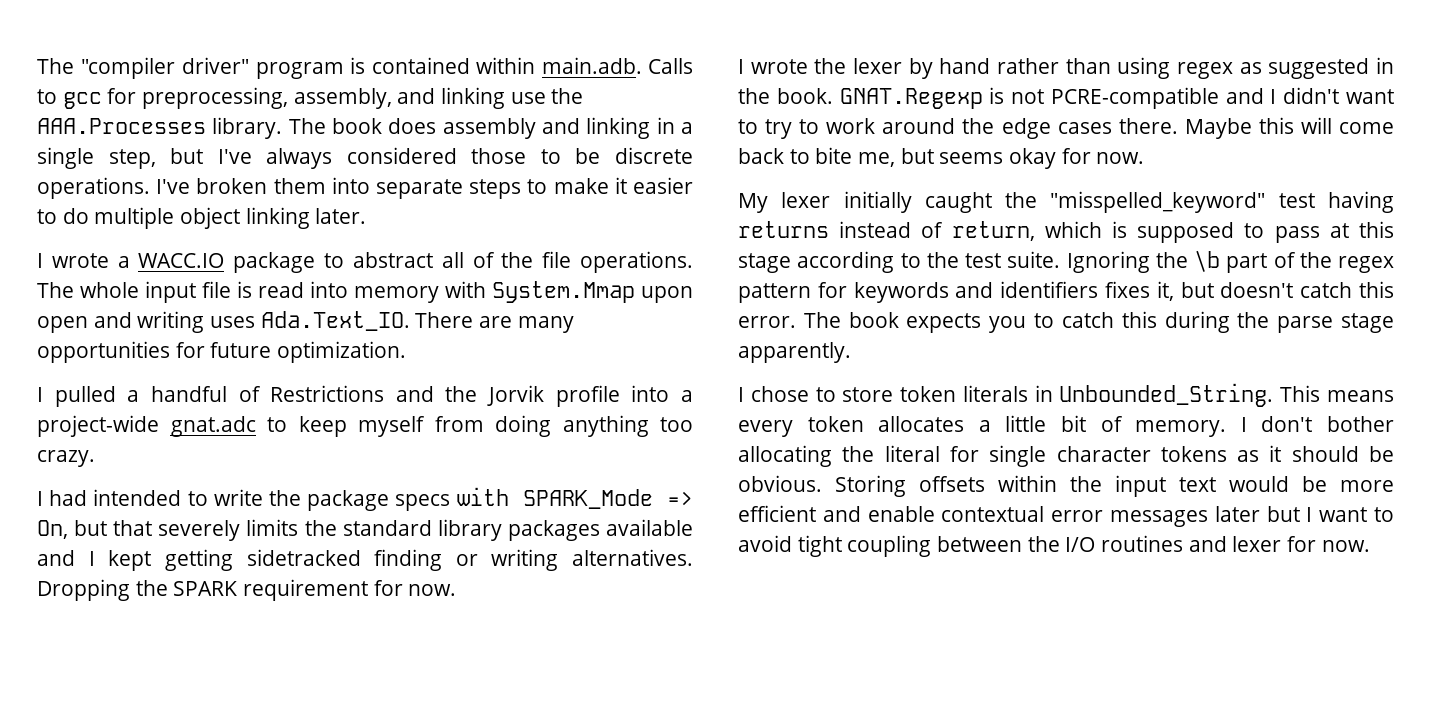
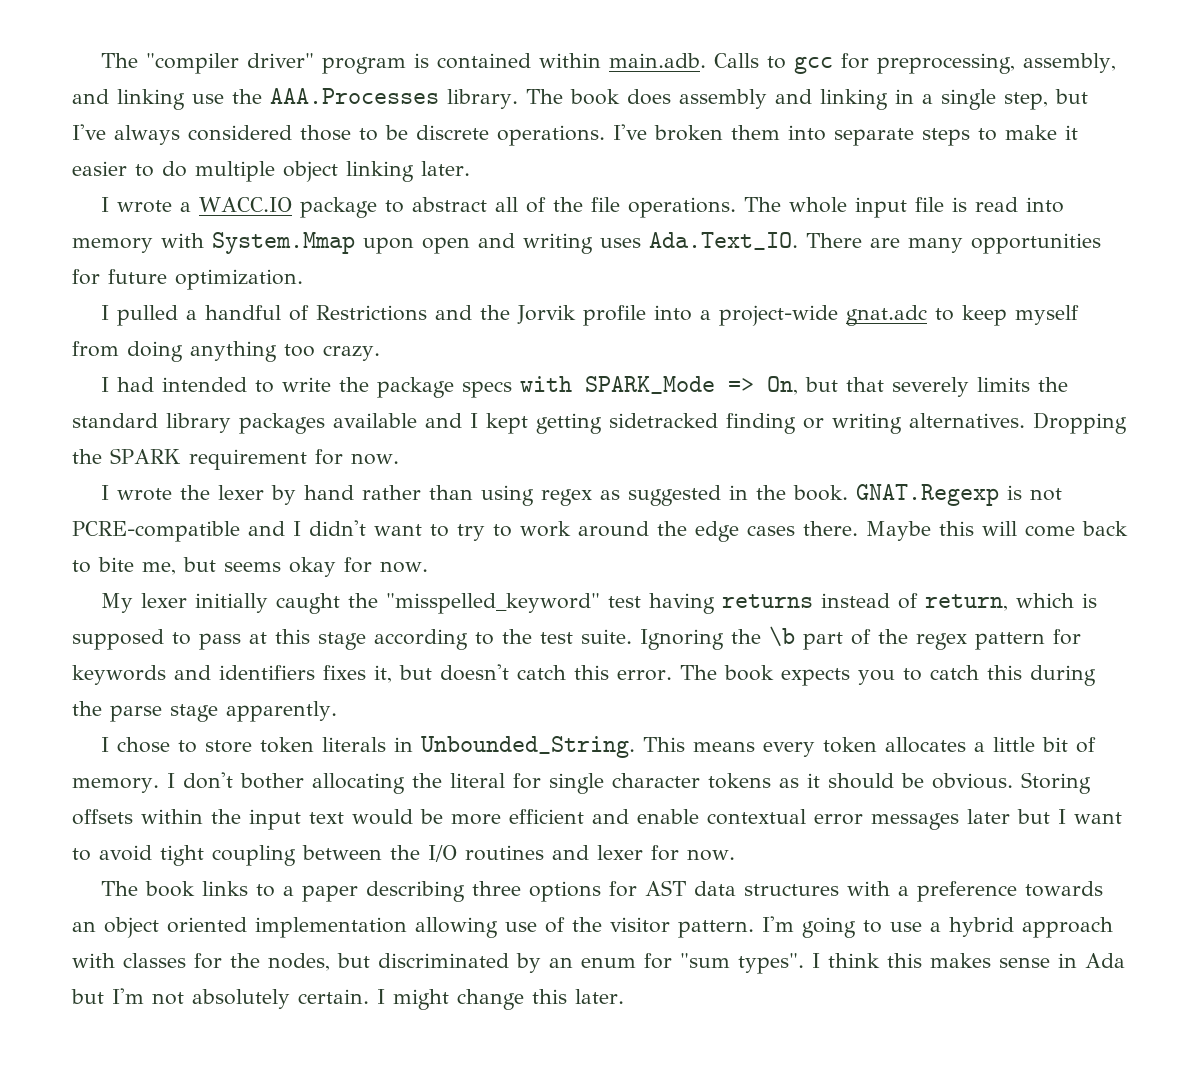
+ The book links to a paper describing three options for AST data structures with a preference towards an object oriented implementation allowing use of the visitor pattern. I'm going to use a hybrid approach with classes for the nodes, but discriminated by an enum for "sum types". I think this makes sense in Ada but I'm not absolutely certain. I might change this later.

